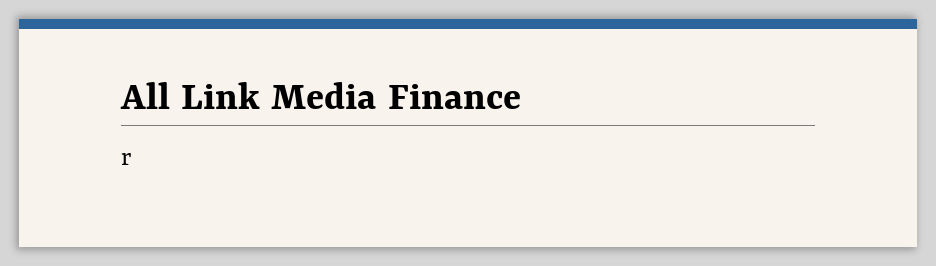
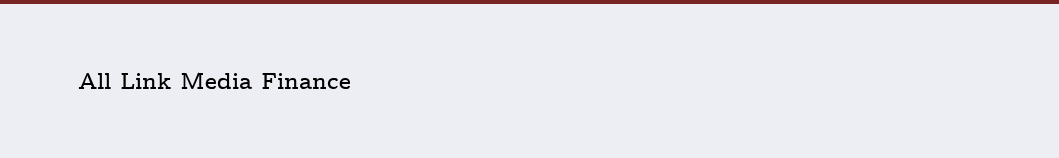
- r

